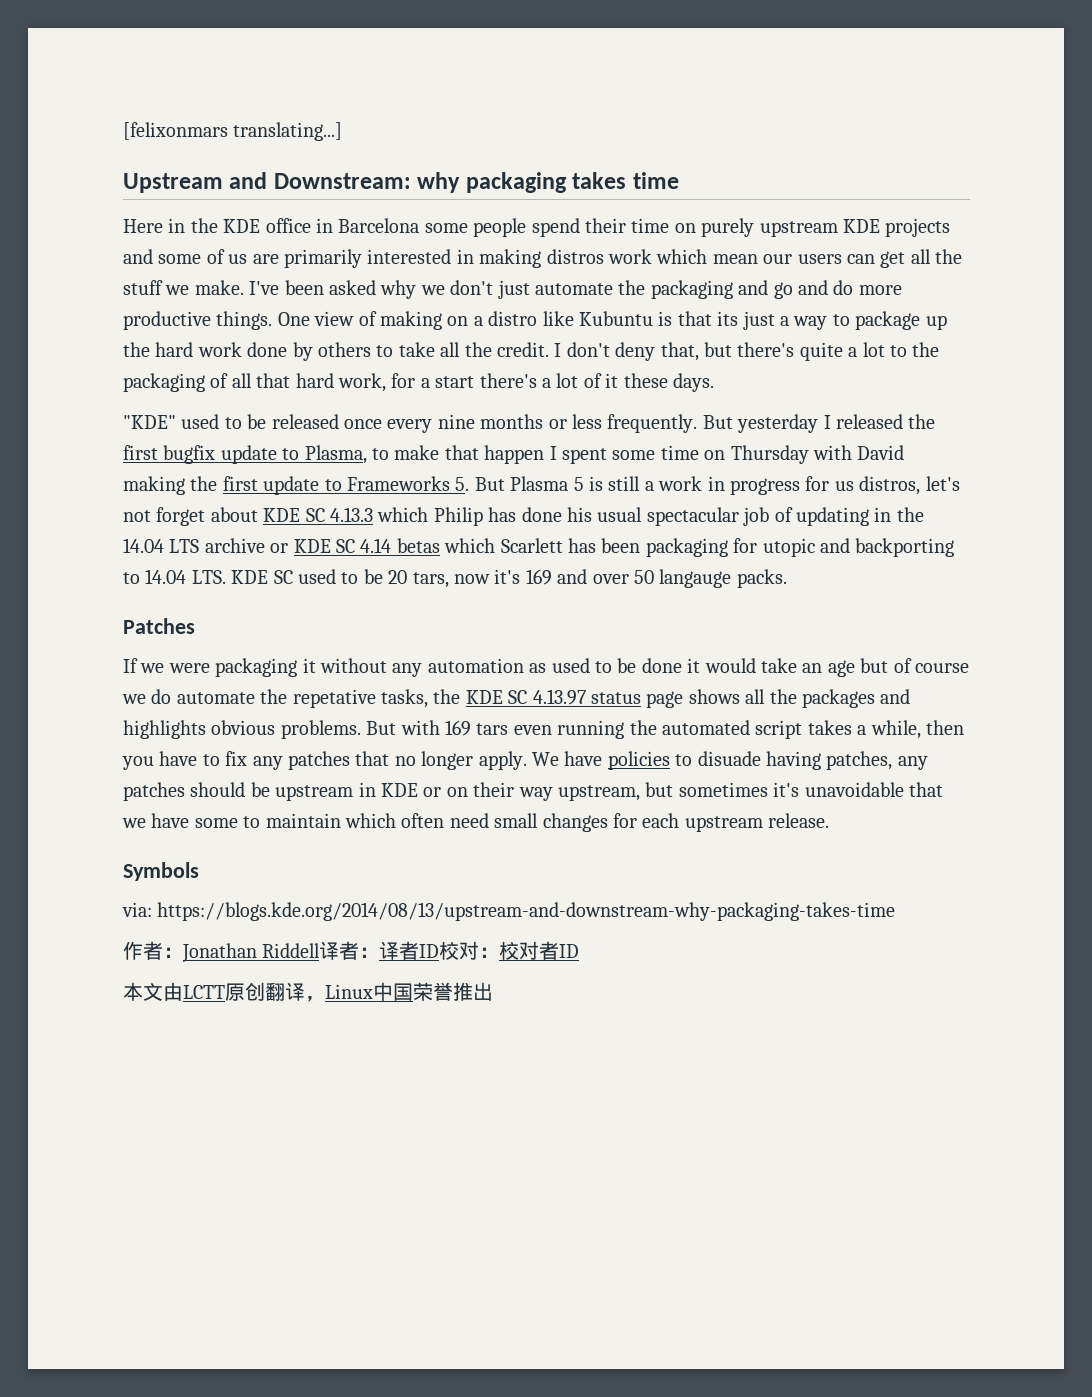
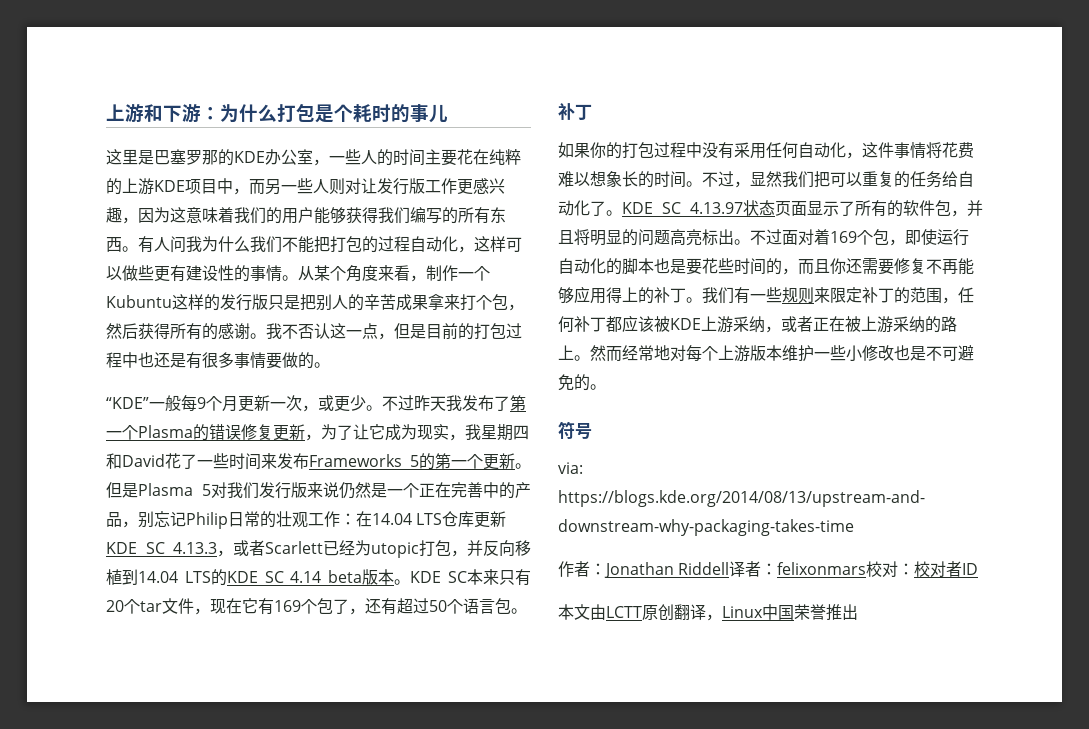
- [felixonmars translating...]
- Upstream and Downstream: why packaging takes time
- Here in the KDE office in Barcelona some people spend their time on purely upstream KDE projects and some of us are primarily interested in making distros work which mean our users can get all the stuff we make. I've been asked why we don't just automate the packaging and go and do more productive things. One view of making on a distro like Kubuntu is that its just a way to package up the hard work done by others to take all the credit. I don't deny that, but there's quite a lot to the packaging of all that hard work, for a start there's a lot of it these days.
- "KDE" used to be released once every nine months or less frequently. But yesterday I released the first bugfix update to Plasma, to make that happen I spent some time on Thursday with David making the first update to Frameworks 5. But Plasma 5 is still a work in progress for us distros, let's not forget about KDE SC 4.13.3 which Philip has done his usual spectacular job of updating in the 14.04 LTS archive or KDE SC 4.14 betas which Scarlett has been packaging for utopic and backporting to 14.04 LTS. KDE SC used to be 20 tars, now it's 169 and over 50 langauge packs.
- Patches
- If we were packaging it without any automation as used to be done it would take an age but of course we do automate the repetative tasks, the KDE SC 4.13.97 status page shows all the packages and highlights obvious problems. But with 169 tars even running the automated script takes a while, then you have to fix any patches that no longer apply. We have policies to disuade having patches, any patches should be upstream in KDE or on their way upstream, but sometimes it's unavoidable that we have some to maintain which often need small changes for each upstream release.
- Symbols
+ 上游和下游：为什么打包是个耗时的事儿
+ 这里是巴塞罗那的KDE办公室，一些人的时间主要花在纯粹的上游KDE项目中，而另一些人则对让发行版工作更感兴趣，因为这意味着我们的用户能够获得我们编写的所有东西。有人问我为什么我们不能把打包的过程自动化，这样可以做些更有建设性的事情。从某个角度来看，制作一个Kubuntu这样的发行版只是把别人的辛苦成果拿来打个包，然后获得所有的感谢。我不否认这一点，但是目前的打包过程中也还是有很多事情要做的。
+ “KDE”一般每9个月更新一次，或更少。不过昨天我发布了第一个Plasma的错误修复更新，为了让它成为现实，我星期四和David花了一些时间来发布Frameworks 5的第一个更新。但是Plasma 5对我们发行版来说仍然是一个正在完善中的产品，别忘记Philip日常的壮观工作：在14.04 LTS仓库更新KDE SC 4.13.3，或者Scarlett已经为utopic打包，并反向移植到14.04 LTS的KDE SC 4.14 beta版本。KDE SC本来只有20个tar文件，现在它有169个包了，还有超过50个语言包。
+ 补丁
+ 如果你的打包过程中没有采用任何自动化，这件事情将花费难以想象长的时间。不过，显然我们把可以重复的任务给自动化了。KDE SC 4.13.97状态页面显示了所有的软件包，并且将明显的问题高亮标出。不过面对着169个包，即使运行自动化的脚本也是要花些时间的，而且你还需要修复不再能够应用得上的补丁。我们有一些规则来限定补丁的范围，任何补丁都应该被KDE上游采纳，或者正在被上游采纳的路上。然而经常地对每个上游版本维护一些小修改也是不可避免的。
+ 符号
- 作者：Jonathan Riddell译者：译者ID校对：校对者ID
+ 作者：Jonathan Riddell译者：felixonmars校对：校对者ID

